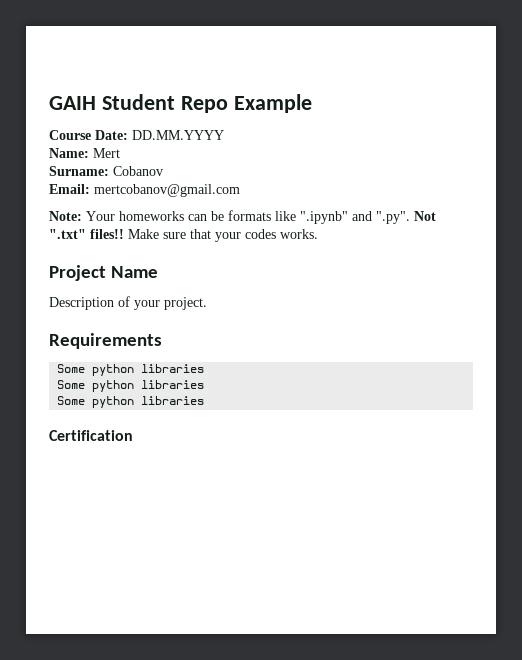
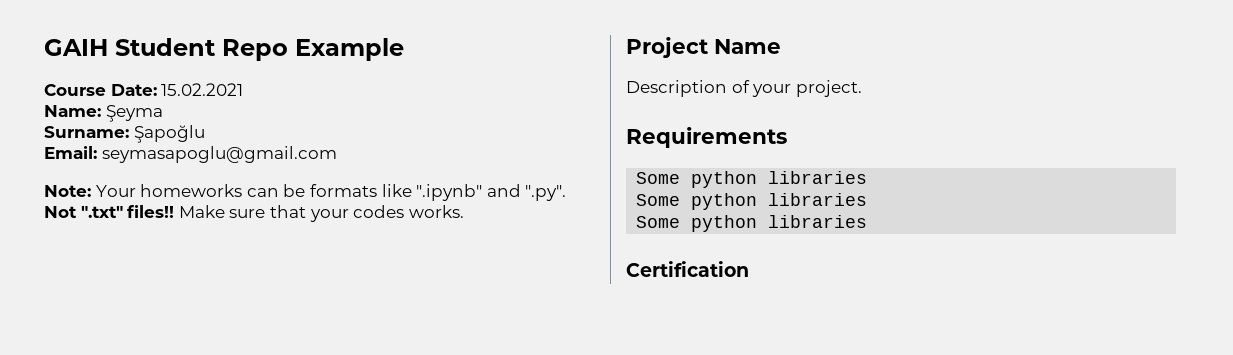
- Course Date: DD.MM.YYYY
+ Course Date: 15.02.2021
- Name: Mert
+ Name: Şeyma
- Surname: Cobanov
+ Surname: Şapoğlu
- Email: mertcobanov@gmail.com
+ Email: seymasapoglu@gmail.com

